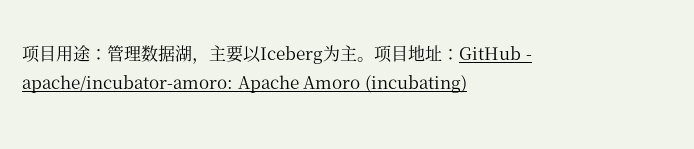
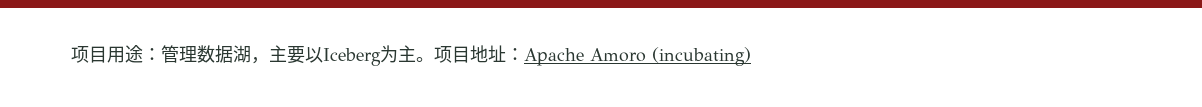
- 项目地址：GitHub - apache/incubator-amoro: Apache Amoro (incubating)
+ 项目地址：Apache Amoro (incubating)

